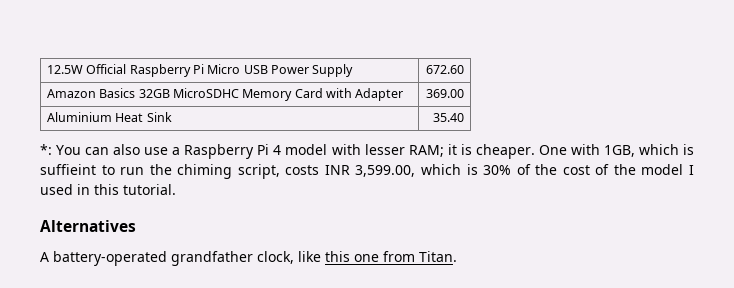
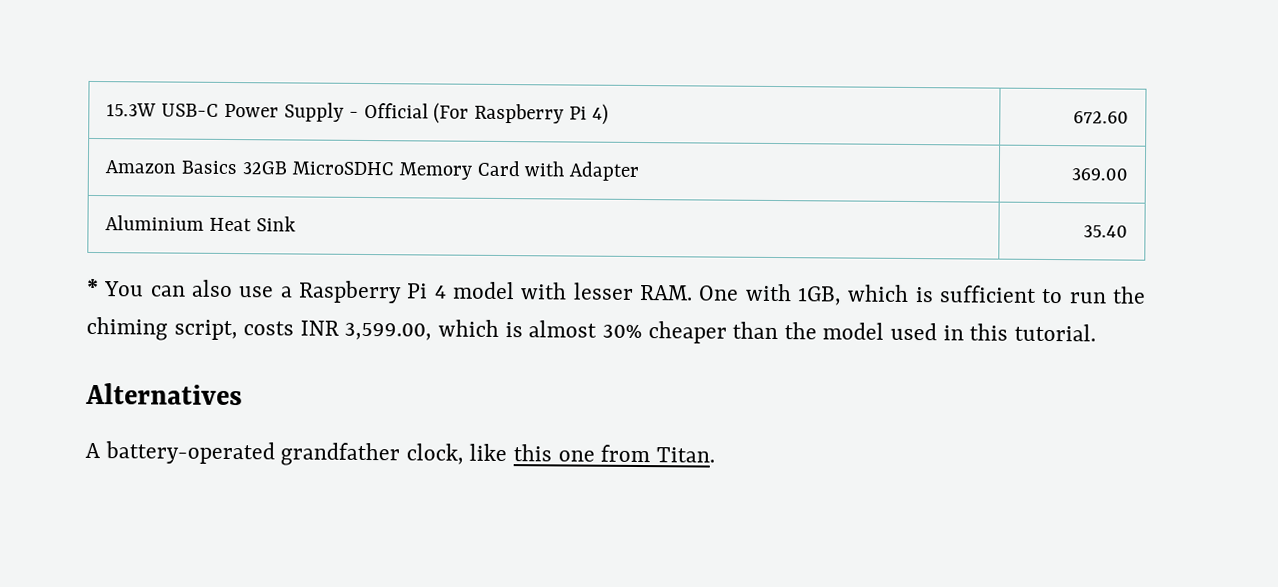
- 12.5W Official Raspberry Pi Micro USB Power Supply | 672.60
+ 15.3W USB-C Power Supply - Official (For Raspberry Pi 4) | 672.60
- *: You can also use a Raspberry Pi 4 model with lesser RAM; it is cheaper. One with 1GB, which is suffieint to run the chiming script, costs INR 3,599.00, which is 30% of the cost of the model I used in this tutorial.
+ * You can also use a Raspberry Pi 4 model with lesser RAM. One with 1GB, which is sufficient to run the chiming script, costs INR 3,599.00, which is almost 30% cheaper than the model used in this tutorial.

